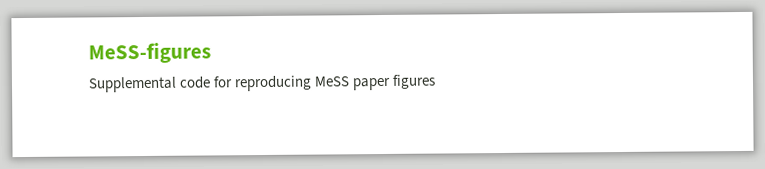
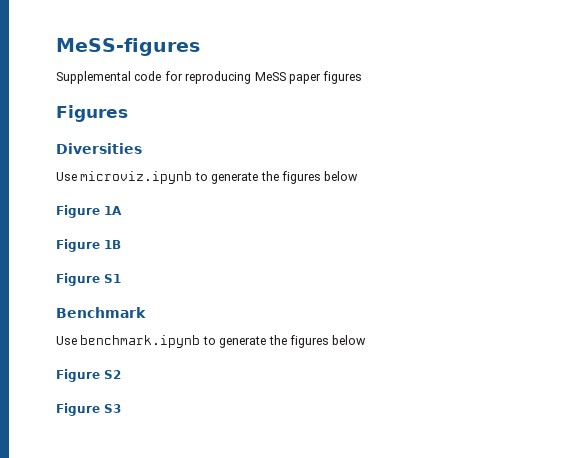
+ Figures
+ Diversities
+ Use microviz.ipynb to generate the figures below
+ Figure 1A
+ Figure 1B
+ Figure S1
+ Benchmark
+ Use benchmark.ipynb to generate the figures below
+ Figure S2
+ Figure S3

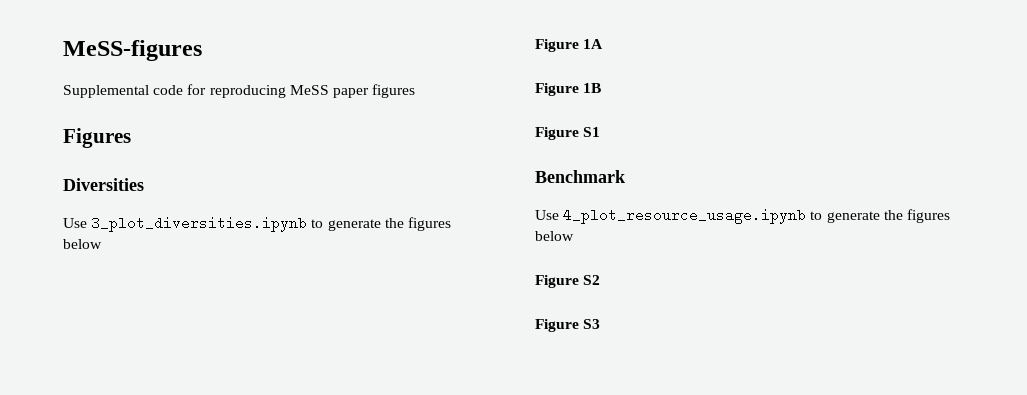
- Use microviz.ipynb to generate the figures below
+ Use 3_plot_diversities.ipynb to generate the figures below
- Use benchmark.ipynb to generate the figures below
+ Use 4_plot_resource_usage.ipynb to generate the figures below

